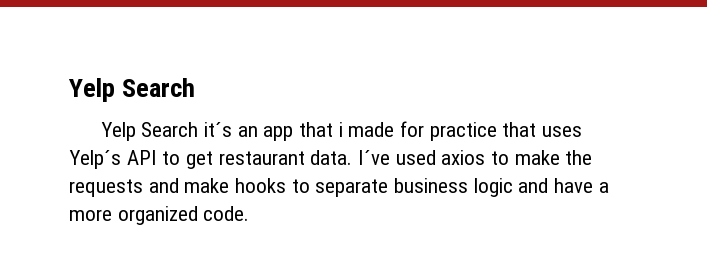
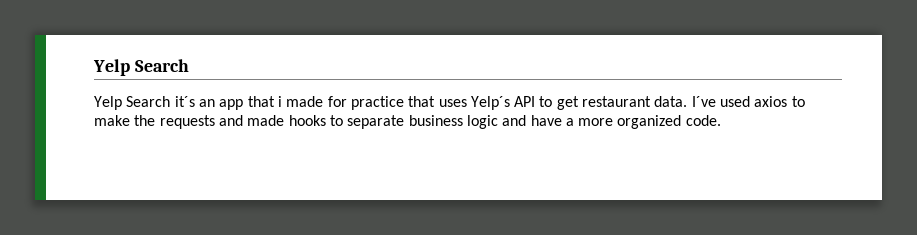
- I´ve used axios to make the requests and make hooks to separate business logic and have a more organized code.
+ I´ve used axios to make the requests and made hooks to separate business logic and have a more organized code.

